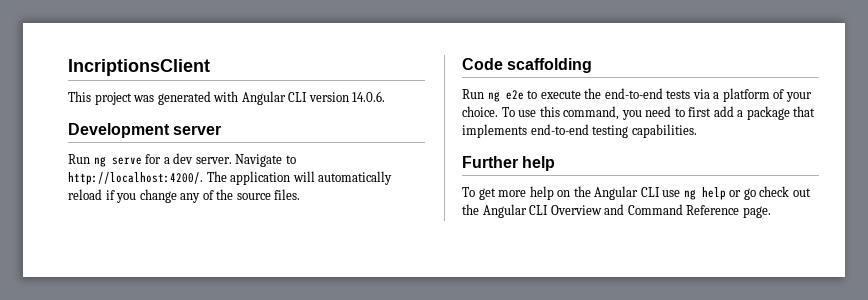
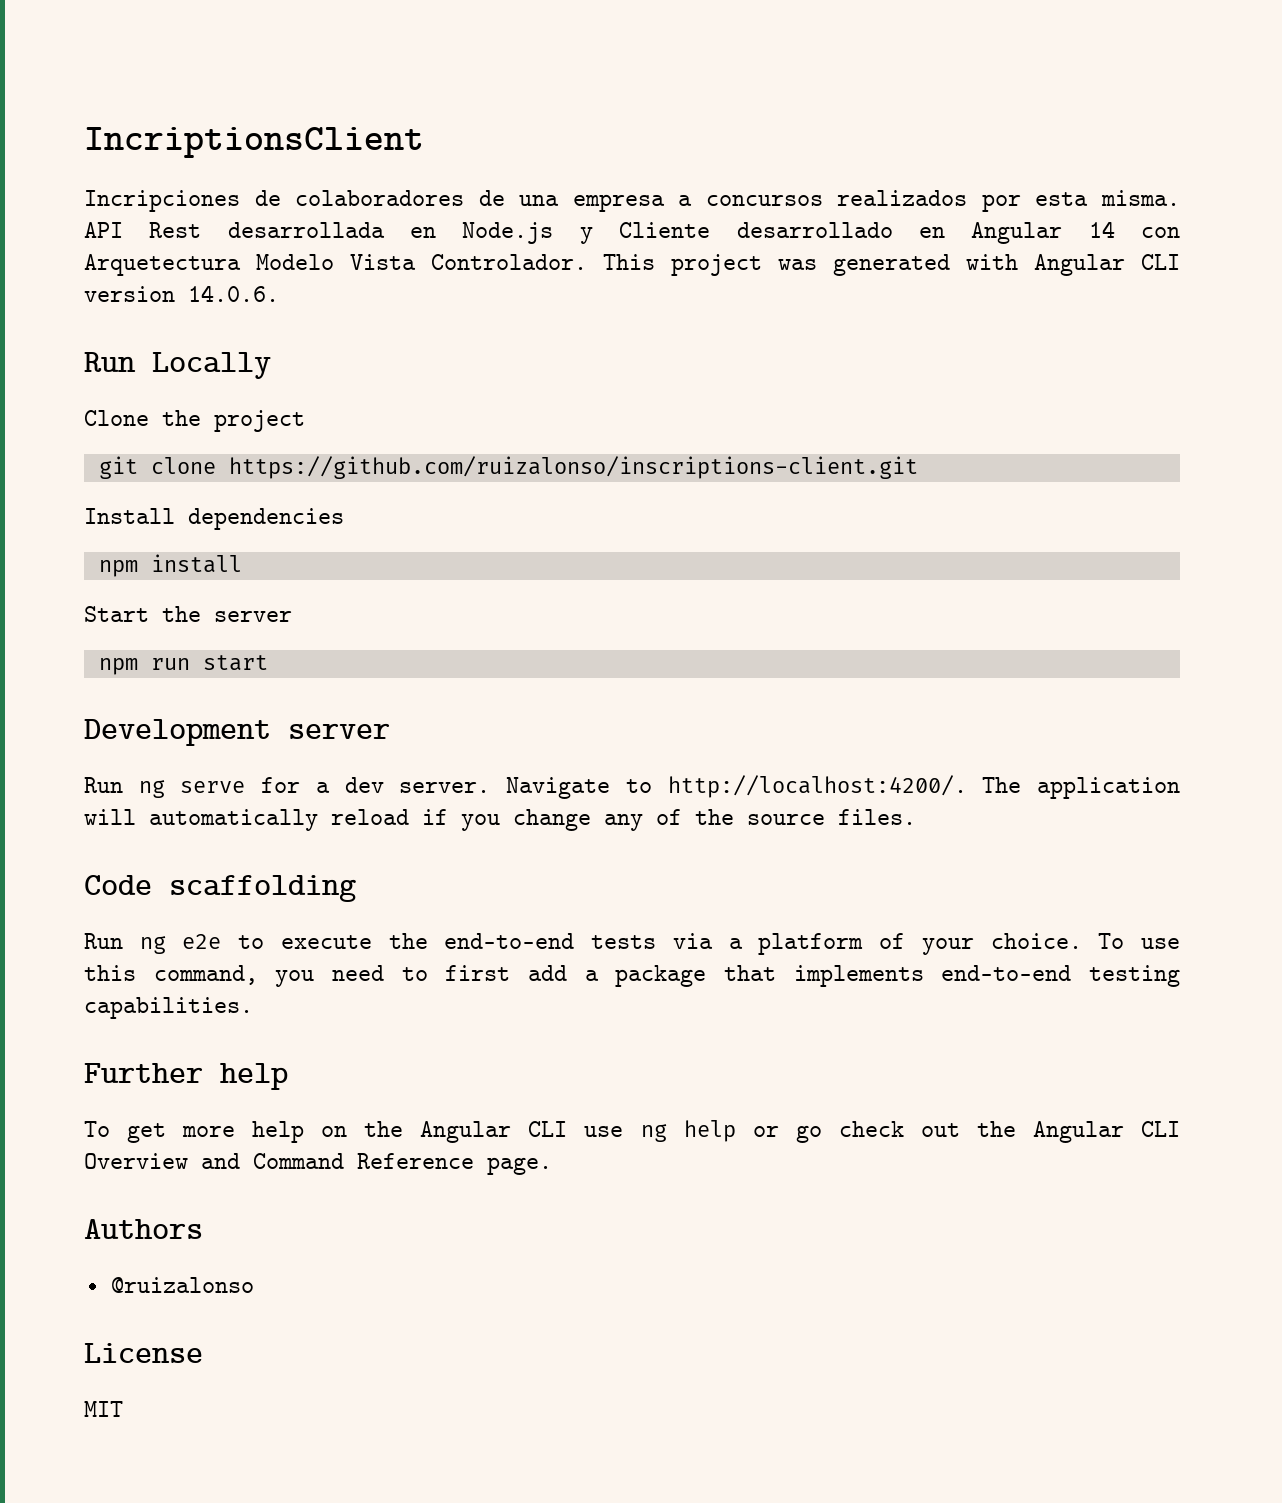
+ Incripciones de colaboradores de una empresa a concursos realizados por esta misma. API Rest desarrollada en Node.js y Cliente desarrollado en Angular 14 con Arquetectura Modelo Vista Controlador.
+ Run Locally
+ Clone the project
+ git clone https://github.com/ruizalonso/inscriptions-client.git
+ Install dependencies
+ npm install
+ Start the server
+ npm run start
+ Authors
+ @ruizalonso
+ License
+ MIT

